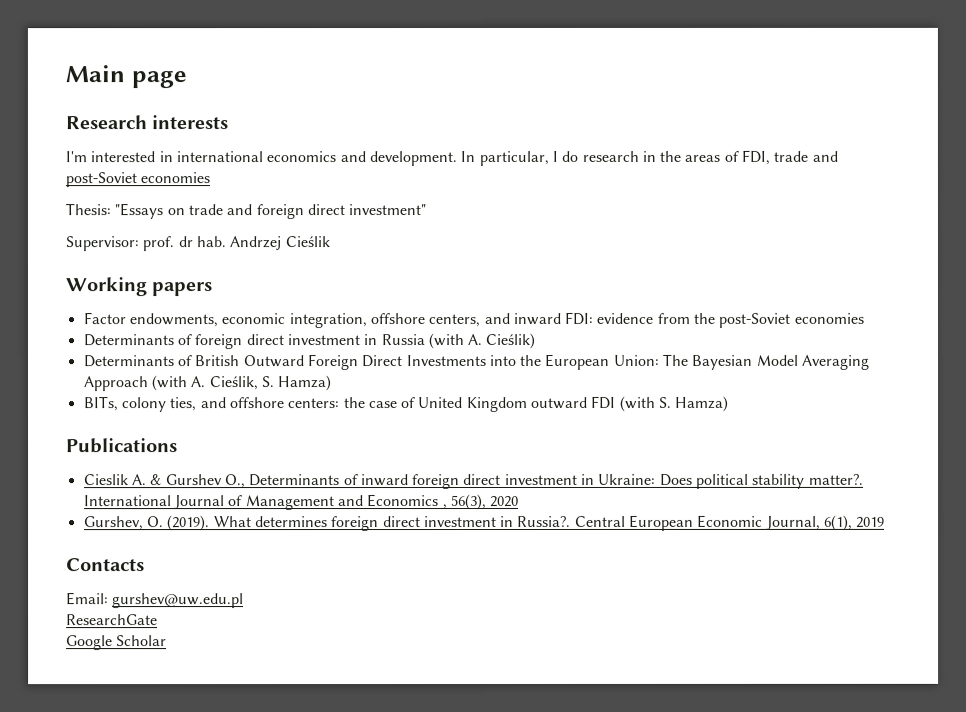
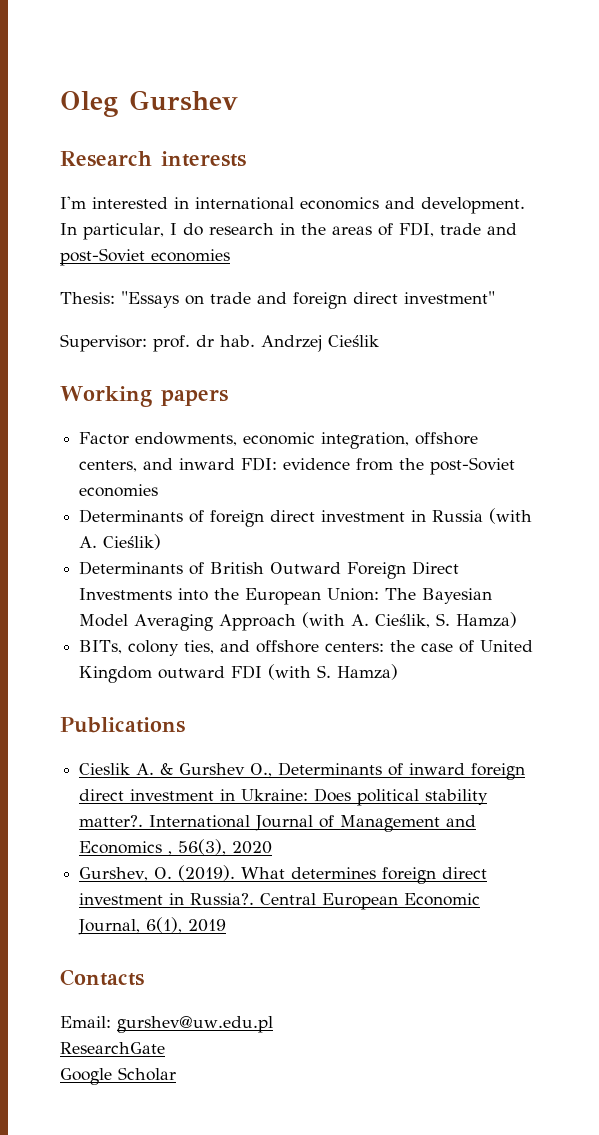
- Main page
+ Oleg Gurshev

